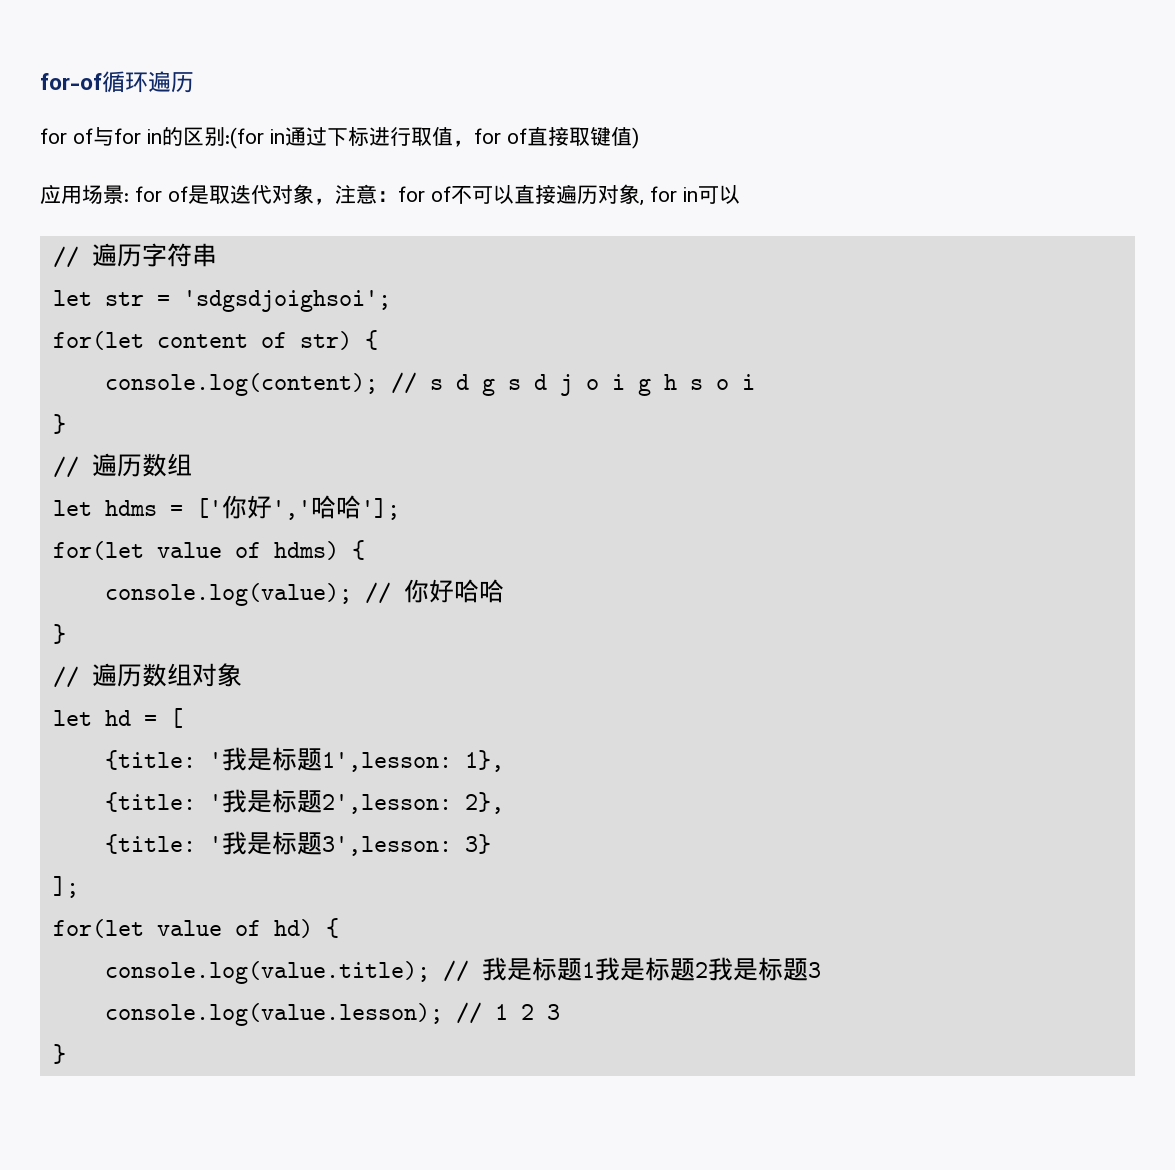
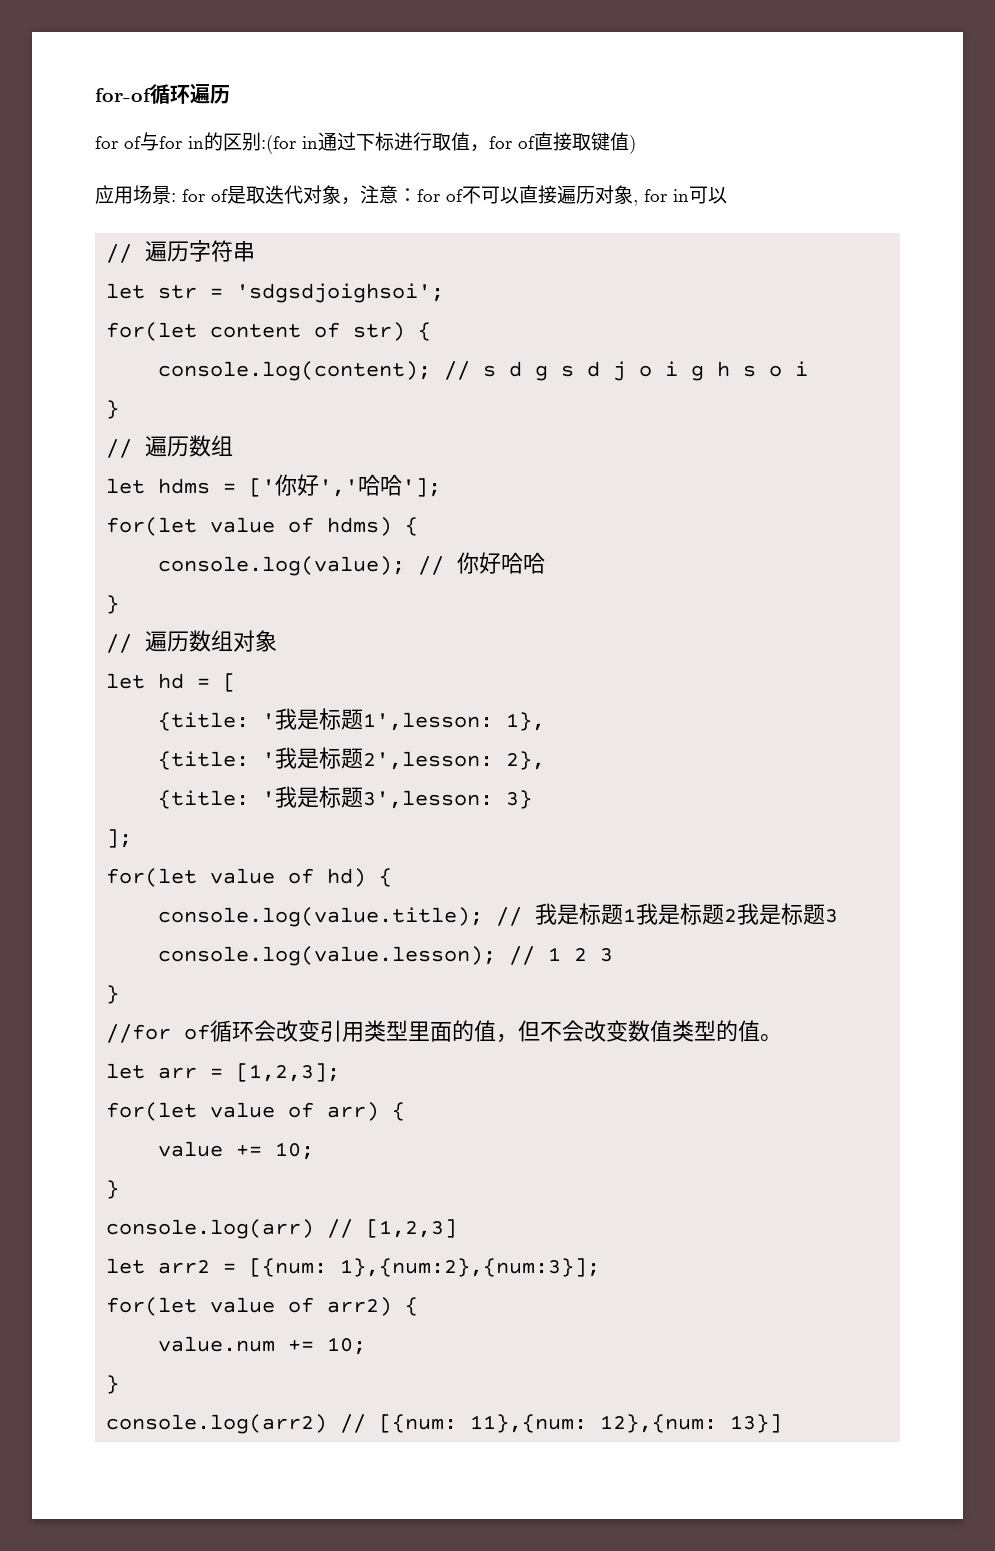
+ //for of循环会改变引用类型里面的值，但不会改变数值类型的值。
+ let arr = [1,2,3];
+ for(let value of arr) {
+ value += 10;
+ }
+ console.log(arr) // [1,2,3]
+ let arr2 = [{num: 1},{num:2},{num:3}];
+ for(let value of arr2) {
+ value.num += 10;
+ }
+ console.log(arr2) // [{num: 11},{num: 12},{num: 13}]

